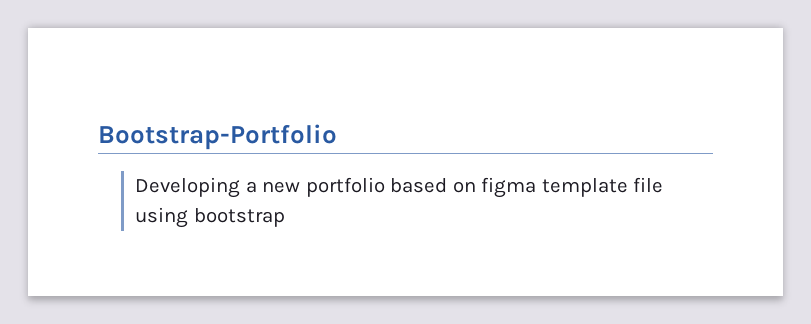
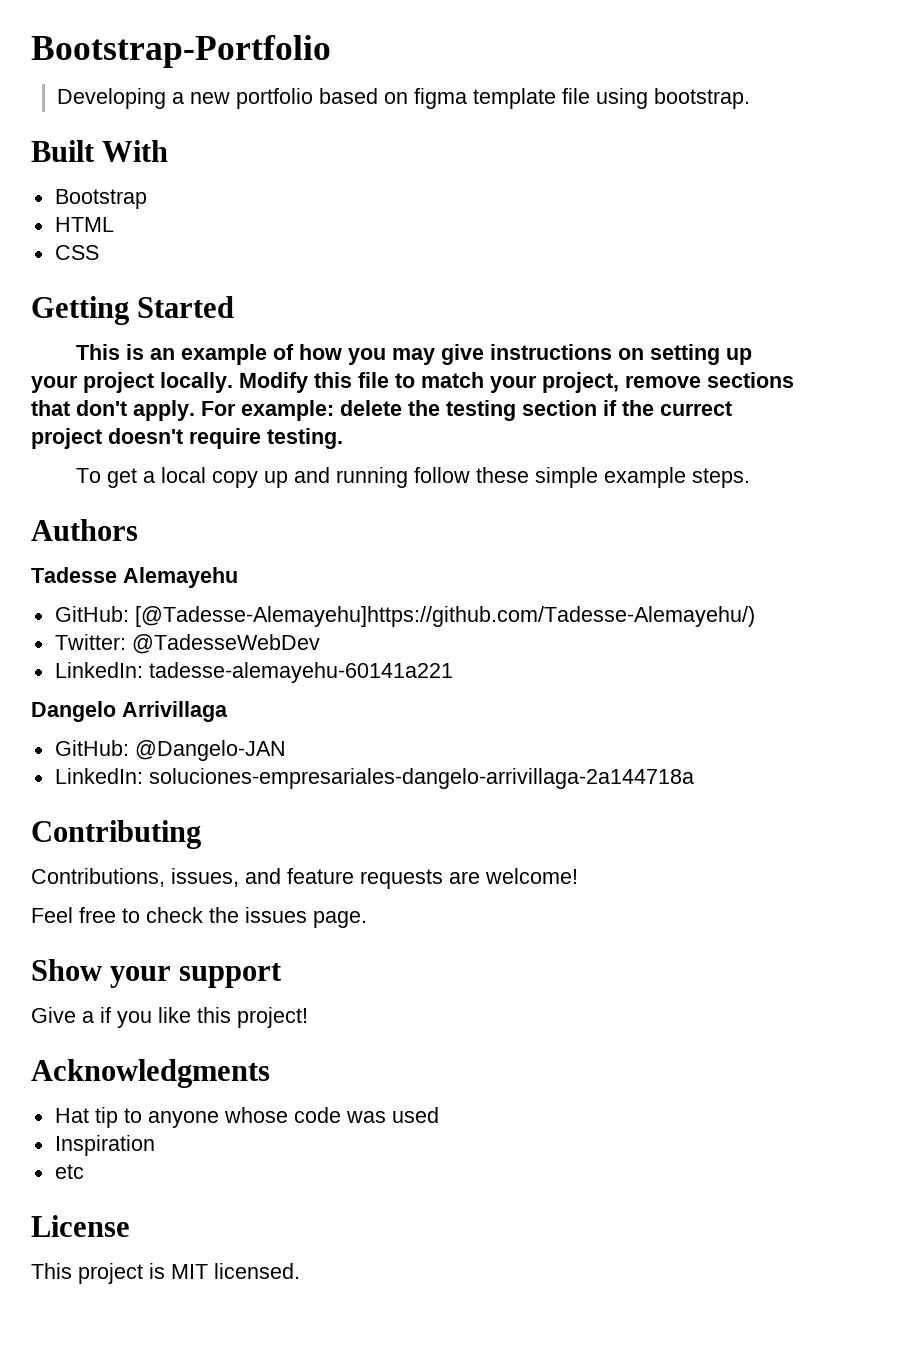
- Developing a new portfolio based on figma template file using bootstrap
+ Developing a new portfolio based on figma template file using bootstrap.
+ Built With
+ Bootstrap
+ HTML
+ CSS
+ Getting Started
+ This is an example of how you may give instructions on setting up your project locally. Modify this file to match your project, remove sections that don't apply. For example: delete the testing section if the currect project doesn't require testing.
+ To get a local copy up and running follow these simple example steps.
+ Authors
+ Tadesse Alemayehu
+ GitHub: [@Tadesse-Alemayehu]https://github.com/Tadesse-Alemayehu/)
+ Twitter: @TadesseWebDev
+ LinkedIn: tadesse-alemayehu-60141a221
+ Dangelo Arrivillaga
+ GitHub: @Dangelo-JAN
+ LinkedIn: soluciones-empresariales-dangelo-arrivillaga-2a144718a
+ Contributing
+ Contributions, issues, and feature requests are welcome!
+ Feel free to check the issues page.
+ Show your support
+ Give a if you like this project!
+ Acknowledgments
+ Hat tip to anyone whose code was used
+ Inspiration
+ etc
+ License
+ This project is MIT licensed.

